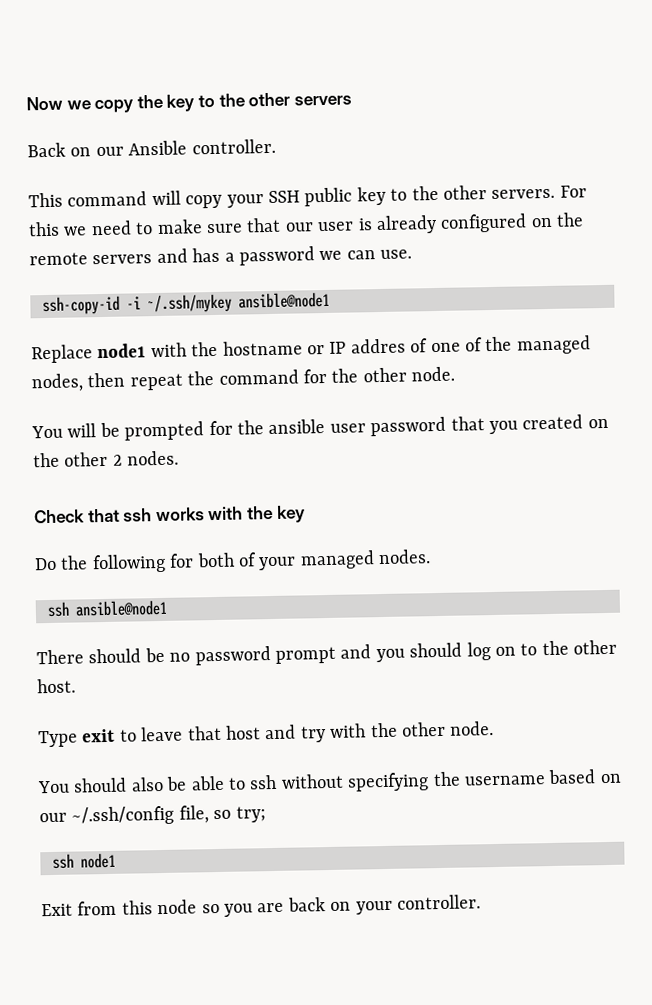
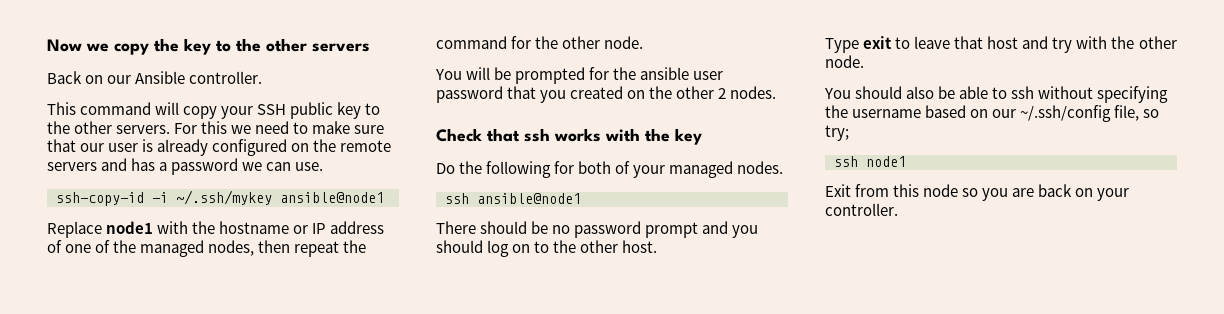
- Replace node1 with the hostname or IP addres of one of the managed nodes, then repeat the command for the other node.
+ Replace node1 with the hostname or IP address of one of the managed nodes, then repeat the command for the other node.

